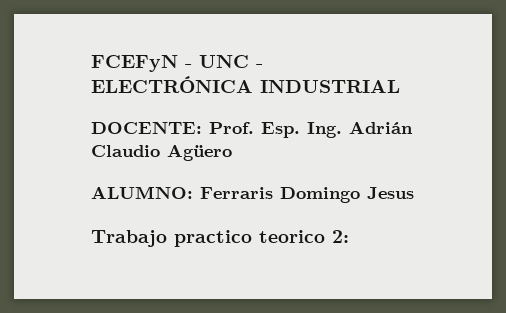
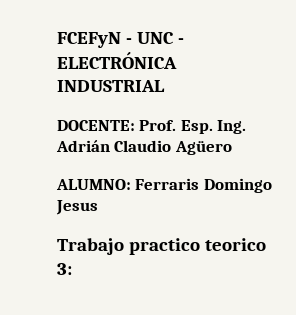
- Trabajo practico teorico 2:
+ Trabajo practico teorico 3:

